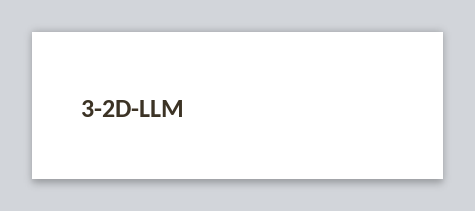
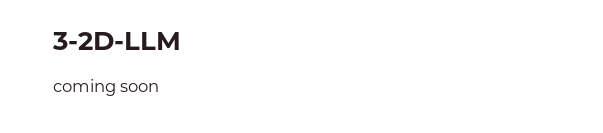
+ coming soon

